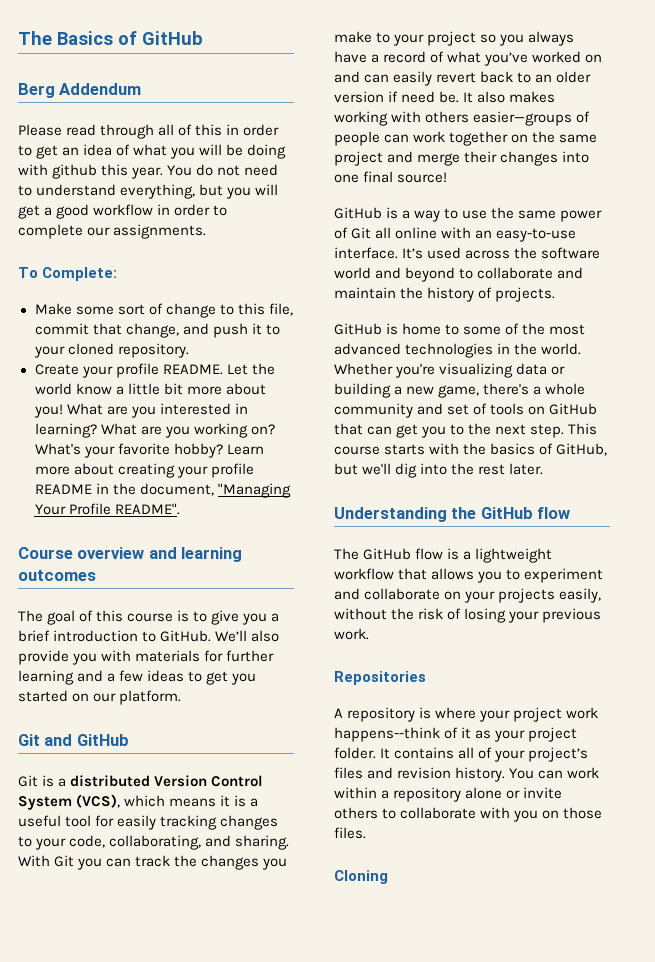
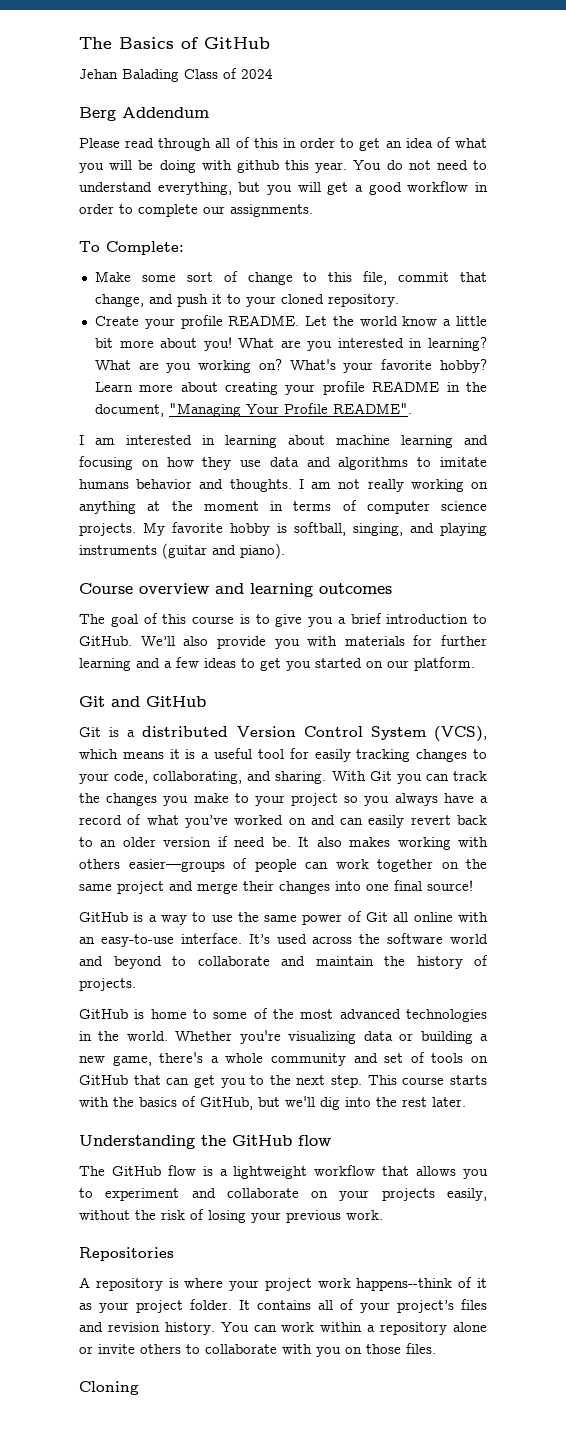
+ Jehan Balading Class of 2024
+ I am interested in learning about machine learning and focusing on how they use data and algorithms to imitate humans behavior and thoughts. I am not really working on anything at the moment in terms of computer science projects. My favorite hobby is softball, singing, and playing instruments (guitar and piano).

